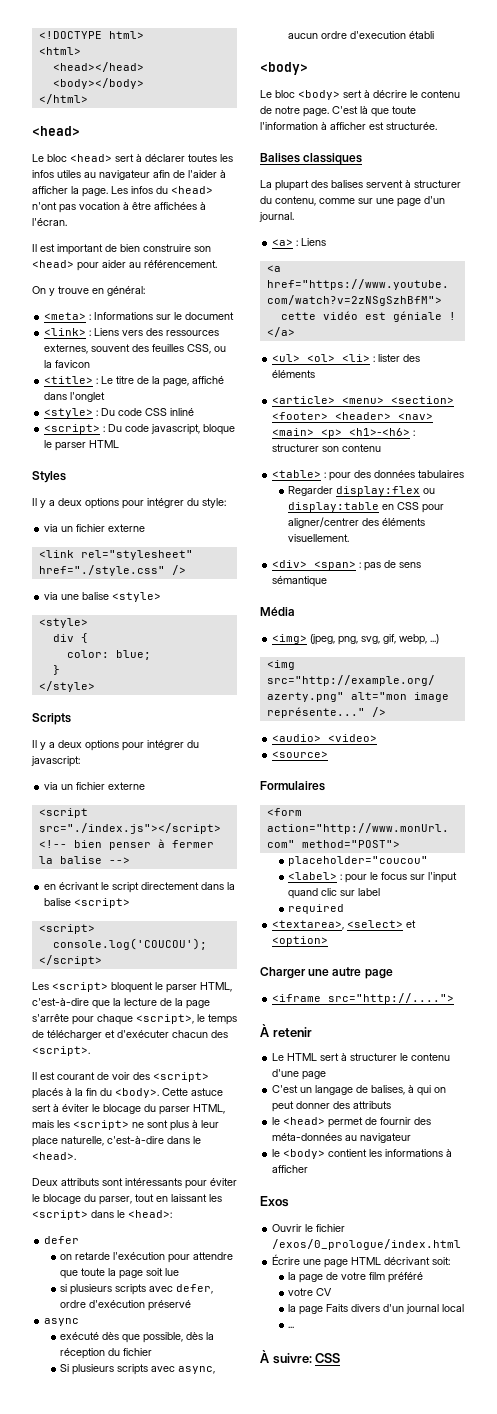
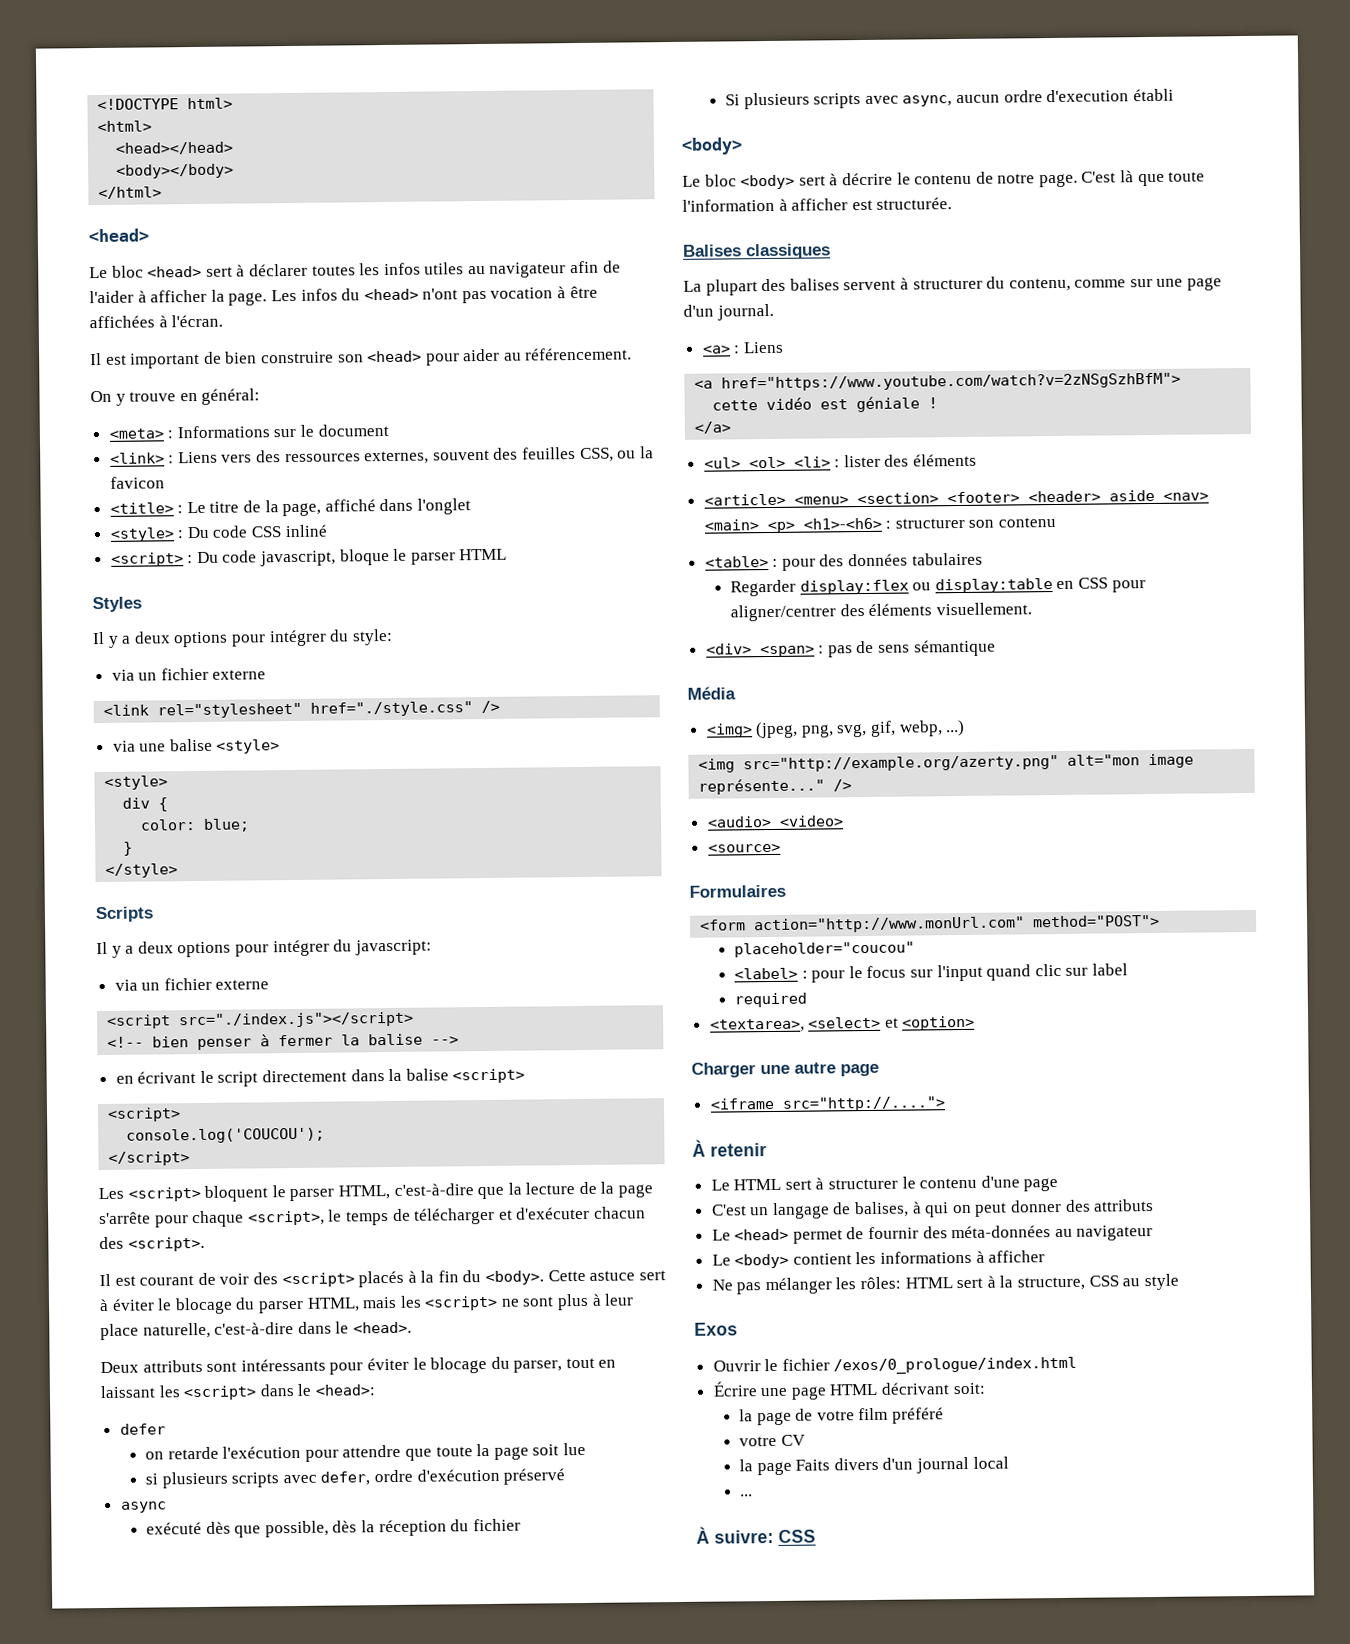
- <article> <menu> <section> <footer> <header> <nav> <main> <p> <h1>-<h6> : structurer son contenu
+ <article> <menu> <section> <footer> <header> aside <nav> <main> <p> <h1>-<h6> : structurer son contenu
- le <head> permet de fournir des méta-données au navigateur
+ Le <head> permet de fournir des méta-données au navigateur
- le <body> contient les informations à afficher
+ Le <body> contient les informations à afficher
+ Ne pas mélanger les rôles: HTML sert à la structure, CSS au style

